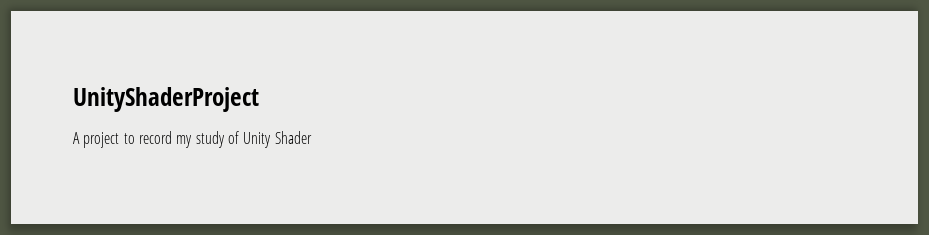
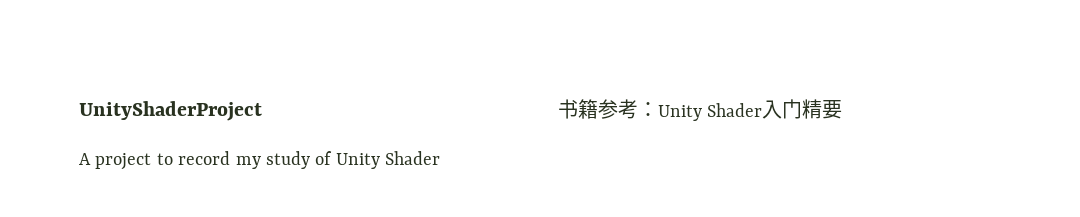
+ 书籍参考：Unity Shader入门精要

